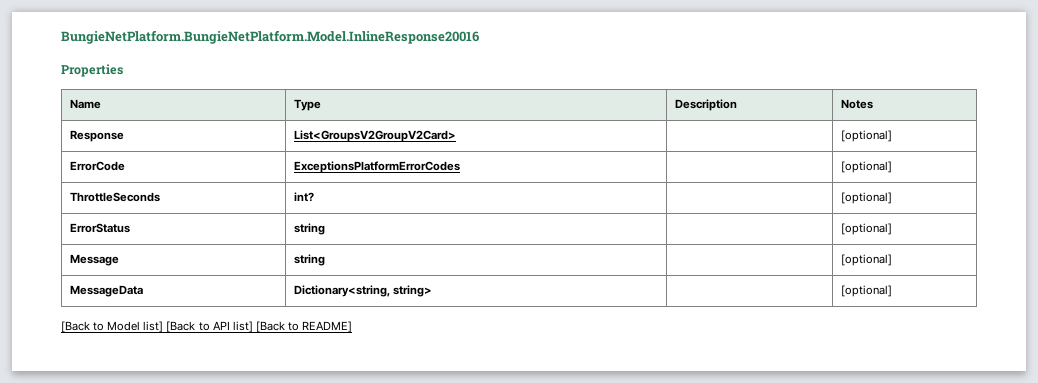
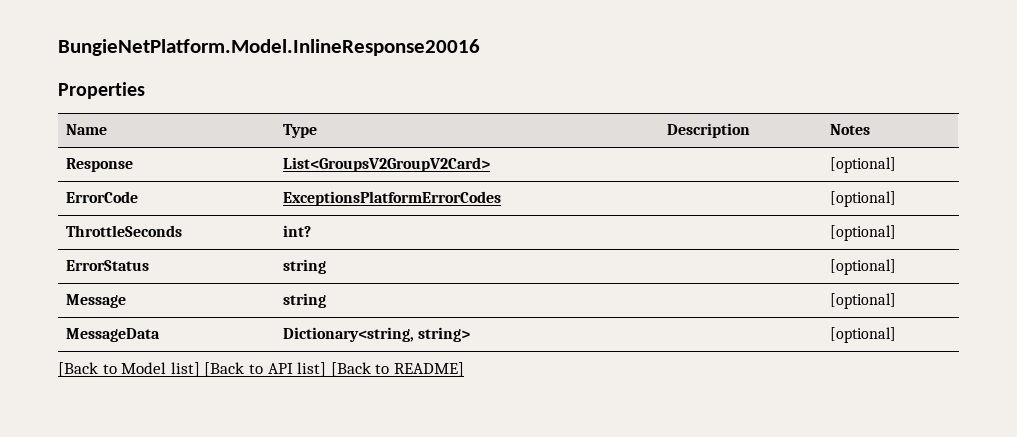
- BungieNetPlatform.BungieNetPlatform.Model.InlineResponse20016
+ BungieNetPlatform.Model.InlineResponse20016

